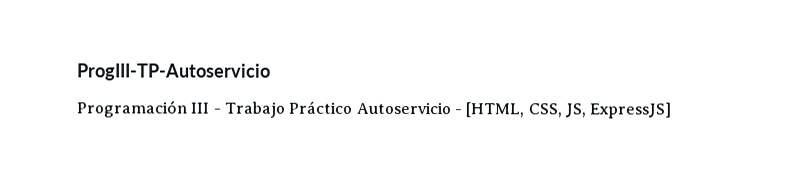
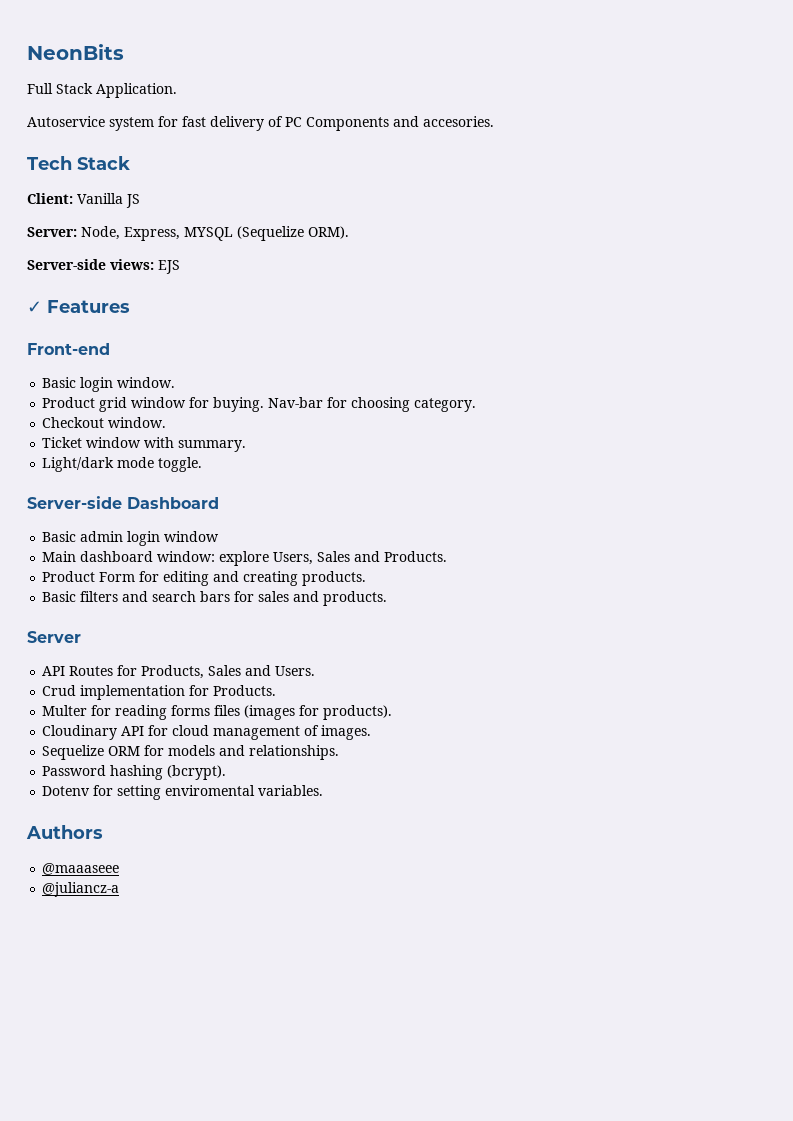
- ProgIII-TP-Autoservicio
- Programación III - Trabajo Práctico Autoservicio - [HTML, CSS, JS, ExpressJS]
+ NeonBits
+ Full Stack Application.
+ Autoservice system for fast delivery of PC Components and accesories.
+ Tech Stack
+ Client: Vanilla JS
+ Server: Node, Express, MYSQL (Sequelize ORM).
+ Server-side views: EJS
+ ✓ Features
+ Front-end
+ Basic login window.
+ Product grid window for buying. Nav-bar for choosing category.
+ Checkout window.
+ Ticket window with summary.
+ Light/dark mode toggle.
+ Server-side Dashboard
+ Basic admin login window
+ Main dashboard window: explore Users, Sales and Products.
+ Product Form for editing and creating products.
+ Basic filters and search bars for sales and products.
+ Server
+ API Routes for Products, Sales and Users.
+ Crud implementation for Products.
+ Multer for reading forms files (images for products).
+ Cloudinary API for cloud management of images.
+ Sequelize ORM for models and relationships.
+ Password hashing (bcrypt).
+ Dotenv for setting enviromental variables.
+ Authors
+ @maaaseee
+ @juliancz-a

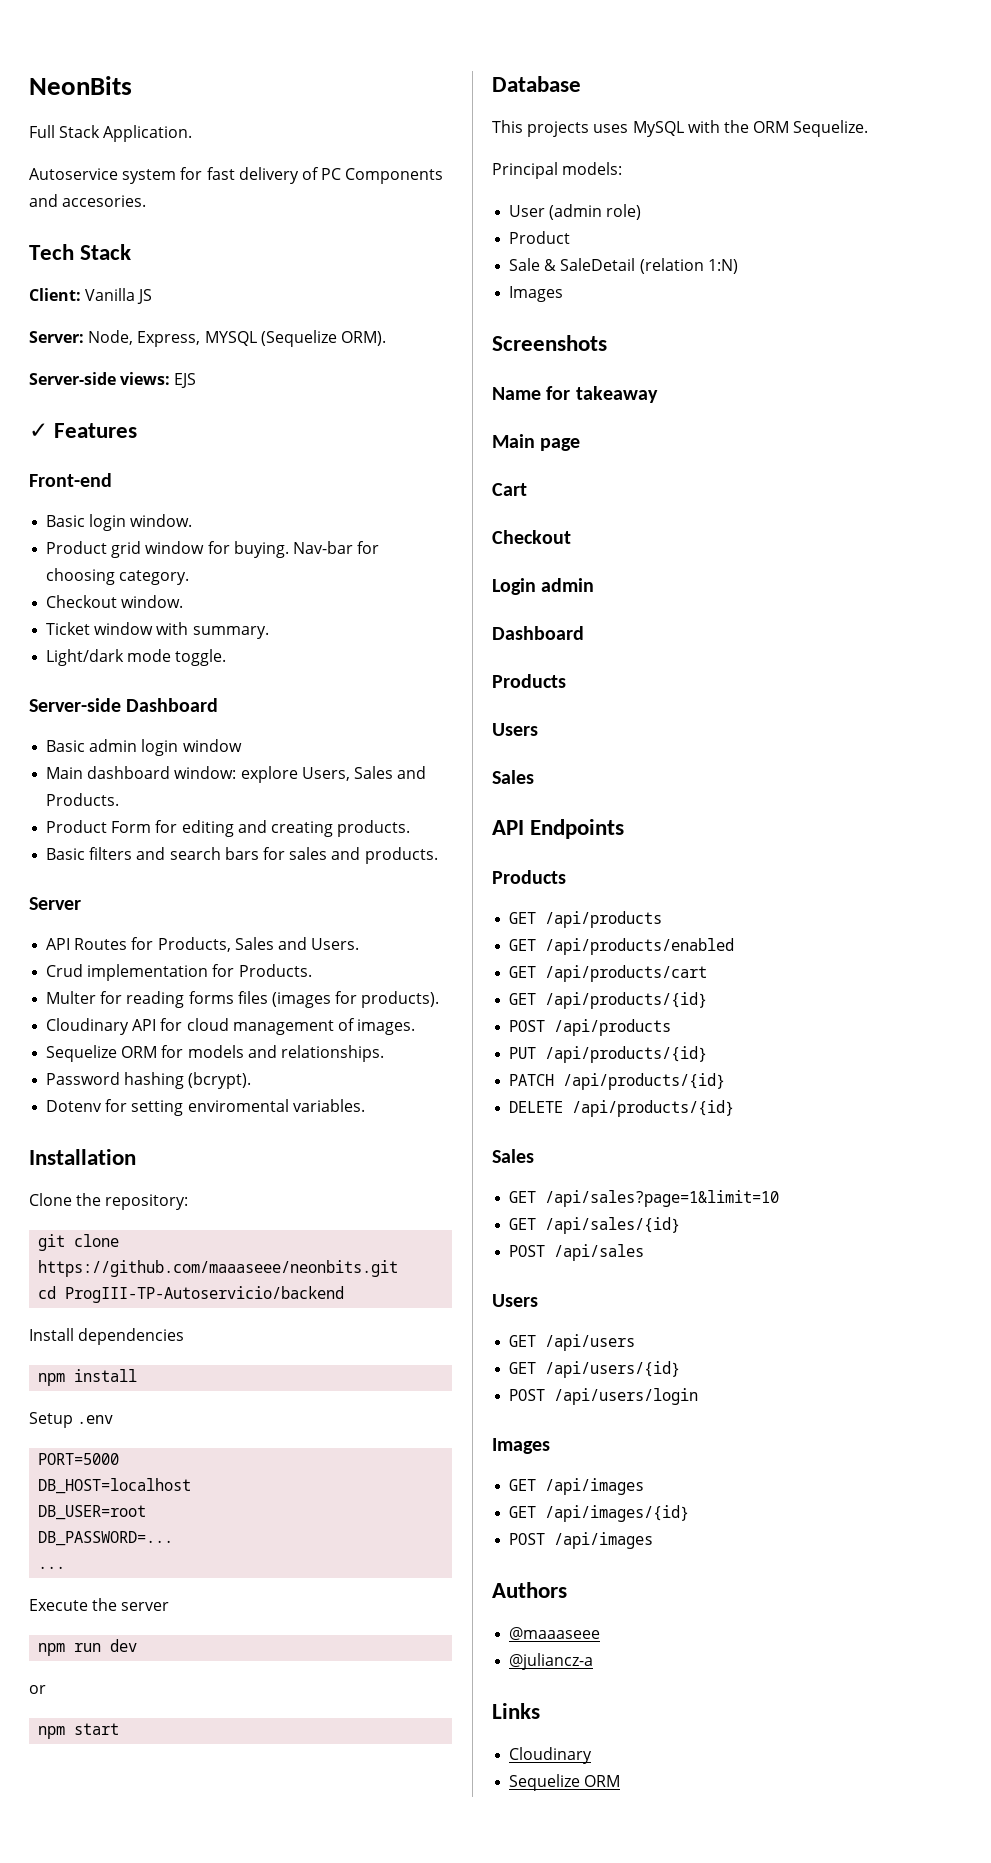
+ Installation
+ Clone the repository:
+ git clone https://github.com/maaaseee/neonbits.git
+ cd ProgIII-TP-Autoservicio/backend
+ Install dependencies
+ npm install
+ Setup .env
+ PORT=5000
+ DB_HOST=localhost
+ DB_USER=root
+ DB_PASSWORD=...
+ ...
+ Execute the server
+ npm run dev
+ or
+ npm start
+ Database
+ This projects uses MySQL with the ORM Sequelize.
+ Principal models:
+ User (admin role)
+ Product
+ Sale & SaleDetail (relation 1:N)
+ Images
+ Screenshots
+ Name for takeaway
+ Main page
+ Cart
+ Checkout
+ Login admin
+ Dashboard
+ Products
+ Users
+ Sales
+ API Endpoints
+ Products
+ GET /api/products
+ GET /api/products/enabled
+ GET /api/products/cart
+ GET /api/products/{id}
+ POST /api/products
+ PUT /api/products/{id}
+ PATCH /api/products/{id}
+ DELETE /api/products/{id}
+ Sales
+ GET /api/sales?page=1&limit=10
+ GET /api/sales/{id}
+ POST /api/sales
+ Users
+ GET /api/users
+ GET /api/users/{id}
+ POST /api/users/login
+ Images
+ GET /api/images
+ GET /api/images/{id}
+ POST /api/images
+ Links
+ Cloudinary
+ Sequelize ORM

